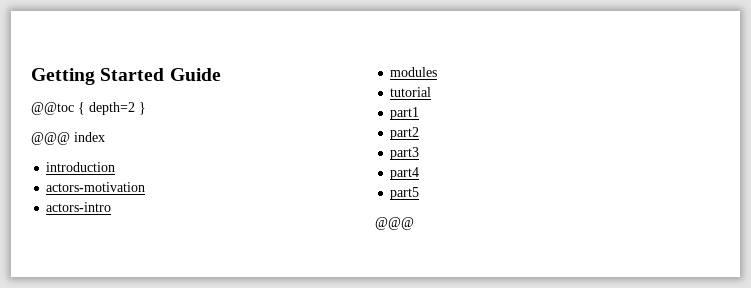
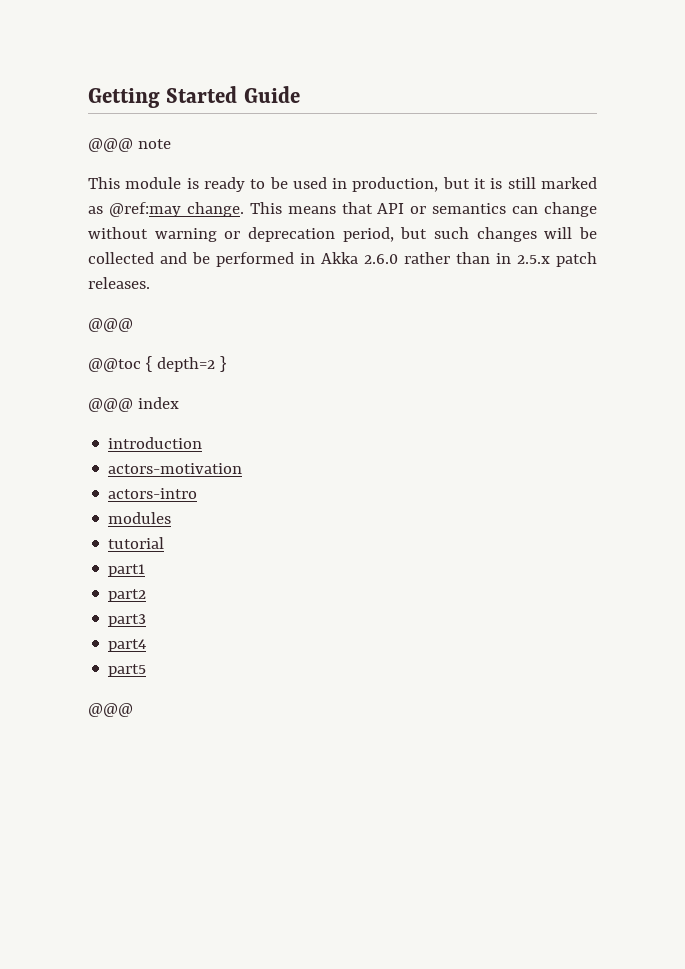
+ @@@ note
+ This module is ready to be used in production, but it is still marked as @ref:may change. This means that API or semantics can change without warning or deprecation period, but such changes will be collected and be performed in Akka 2.6.0 rather than in 2.5.x patch releases.
+ @@@

